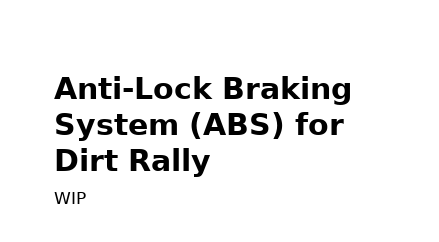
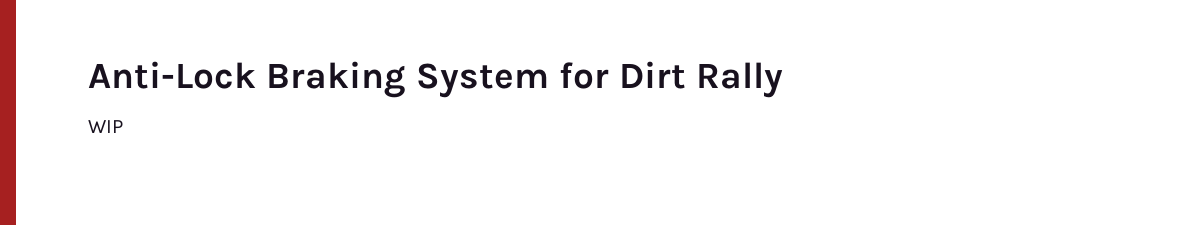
- Anti-Lock Braking System (ABS) for Dirt Rally
+ Anti-Lock Braking System for Dirt Rally

